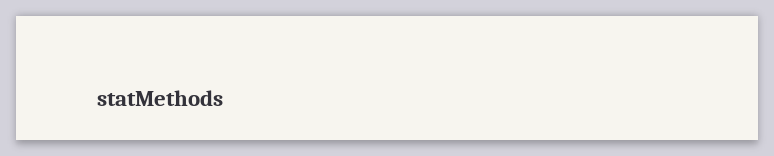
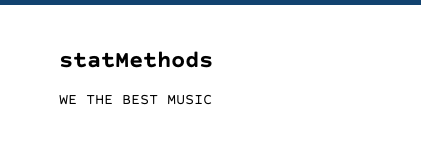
+ WE THE BEST MUSIC

